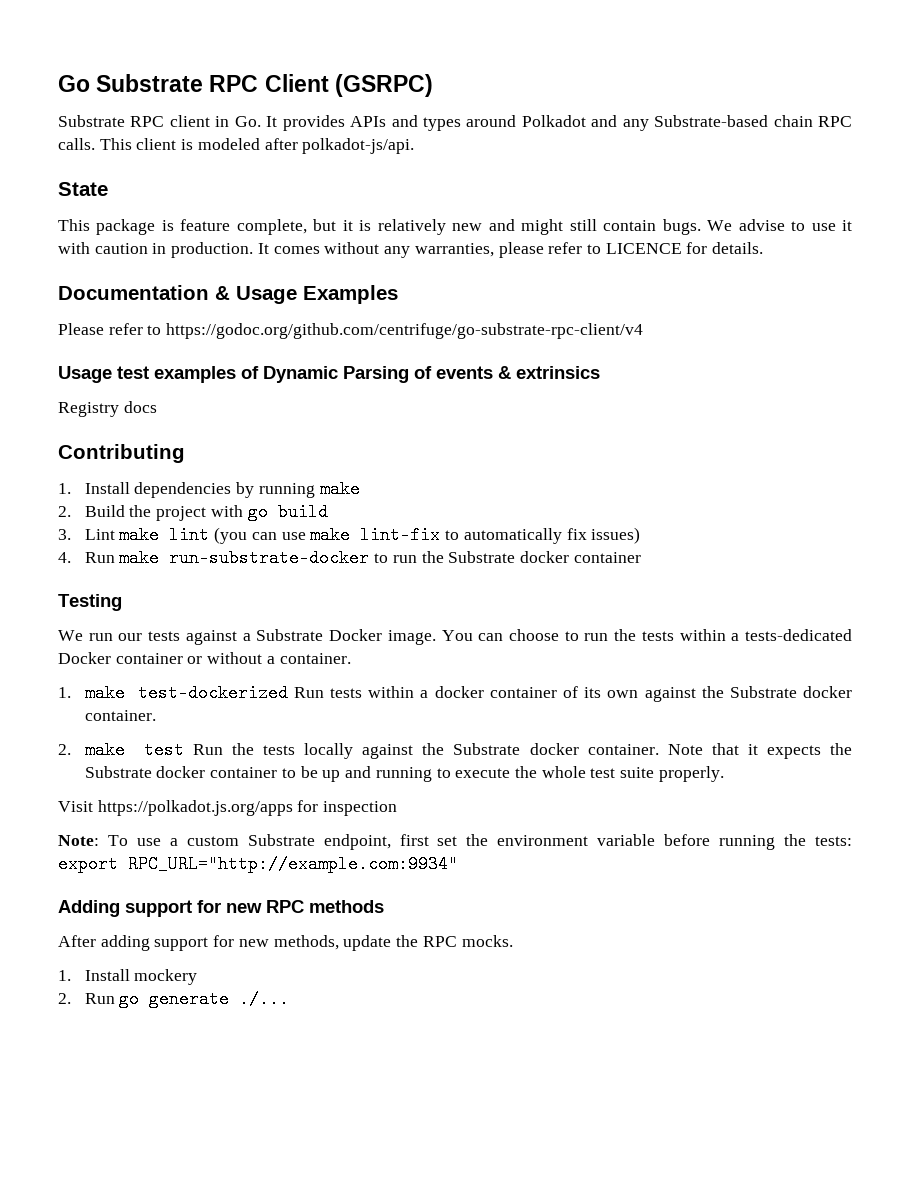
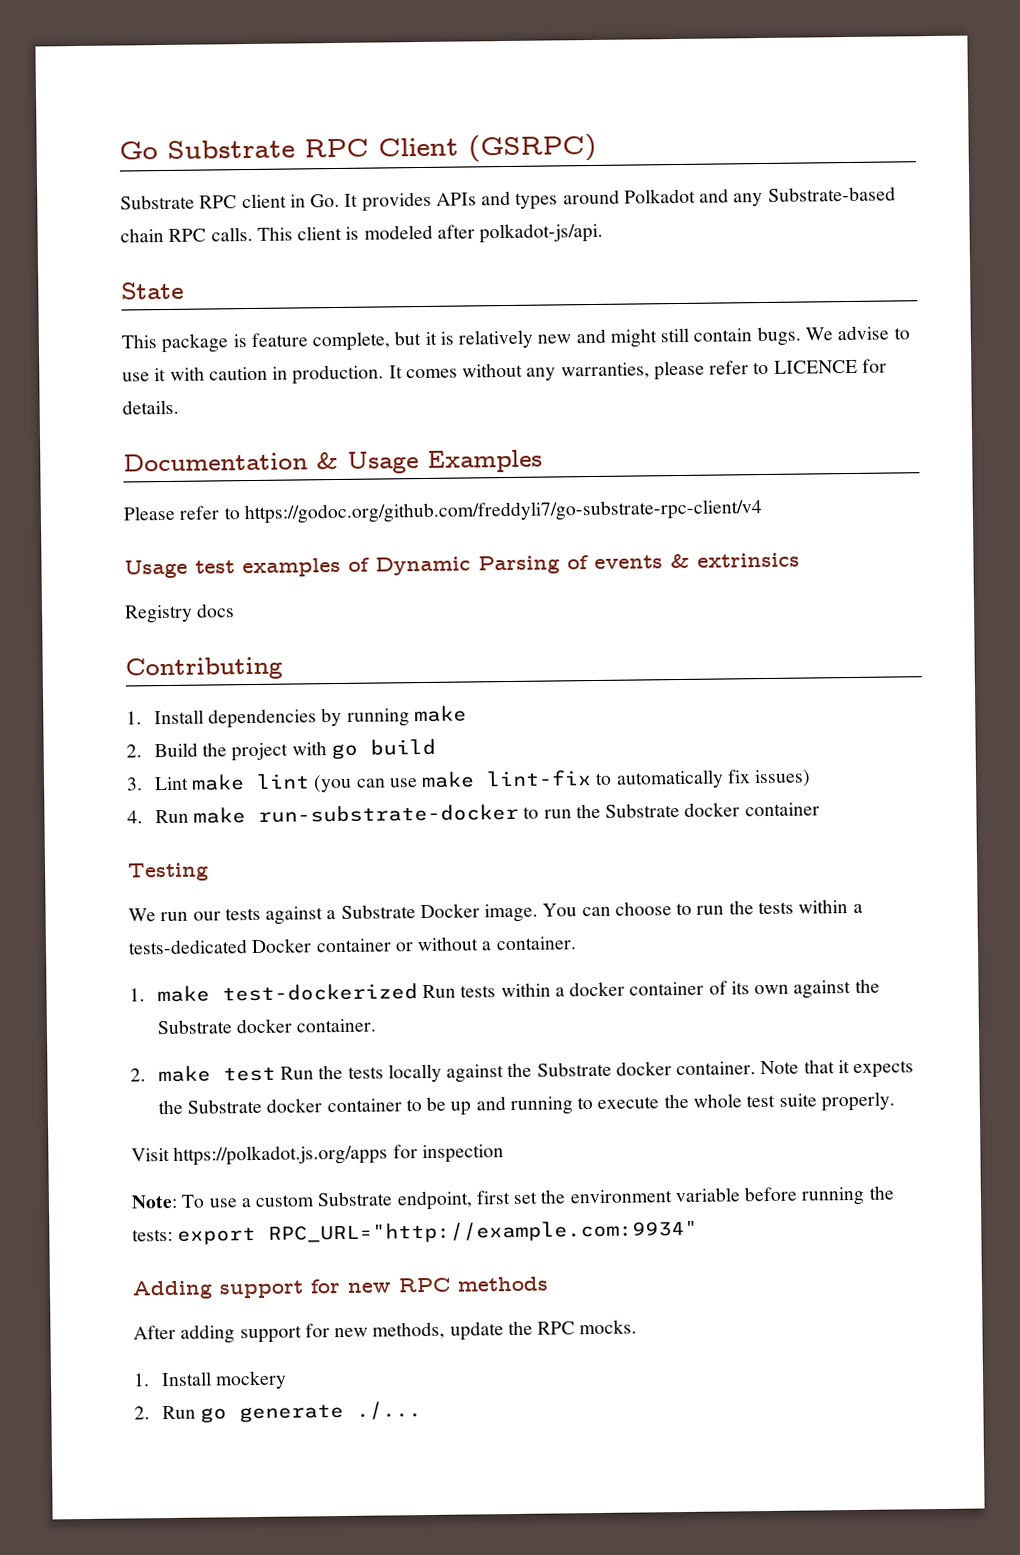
- Please refer to https://godoc.org/github.com/centrifuge/go-substrate-rpc-client/v4
+ Please refer to https://godoc.org/github.com/freddyli7/go-substrate-rpc-client/v4

